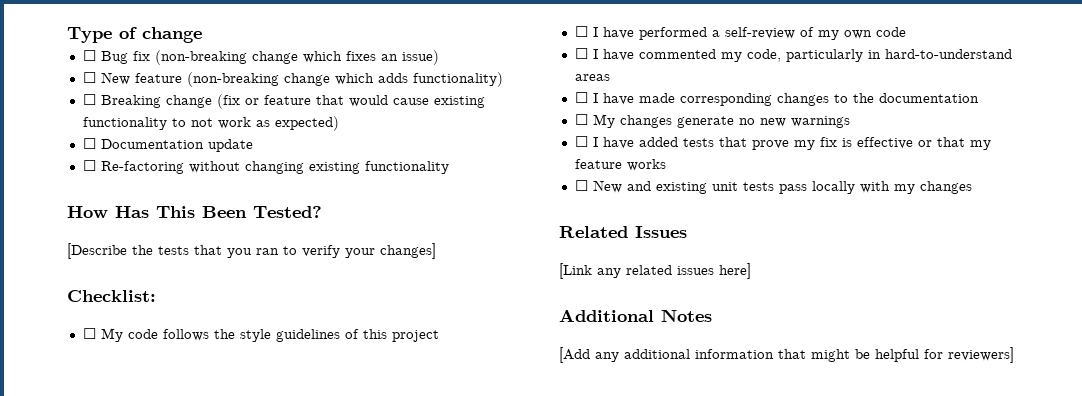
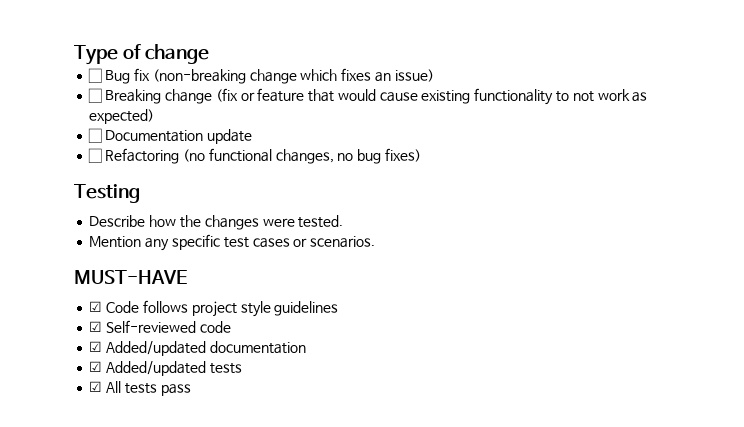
- ☐ New feature (non-breaking change which adds functionality)
- ☐ Re-factoring without changing existing functionality
- How Has This Been Tested?
- [Describe the tests that you ran to verify your changes]
- Checklist:
- ☐ My code follows the style guidelines of this project
- ☐ I have performed a self-review of my own code
- ☐ I have commented my code, particularly in hard-to-understand areas
- ☐ I have made corresponding changes to the documentation
- ☐ My changes generate no new warnings
- ☐ I have added tests that prove my fix is effective or that my feature works
- ☐ New and existing unit tests pass locally with my changes
- Related Issues
- [Link any related issues here]
- Additional Notes
- [Add any additional information that might be helpful for reviewers]
+ ☐ Refactoring (no functional changes, no bug fixes)
+ Testing
+ Describe how the changes were tested.
+ Mention any specific test cases or scenarios.
+ MUST-HAVE
+ ☑ Code follows project style guidelines
+ ☑ Self-reviewed code
+ ☑ Added/updated documentation
+ ☑ Added/updated tests
+ ☑ All tests pass

